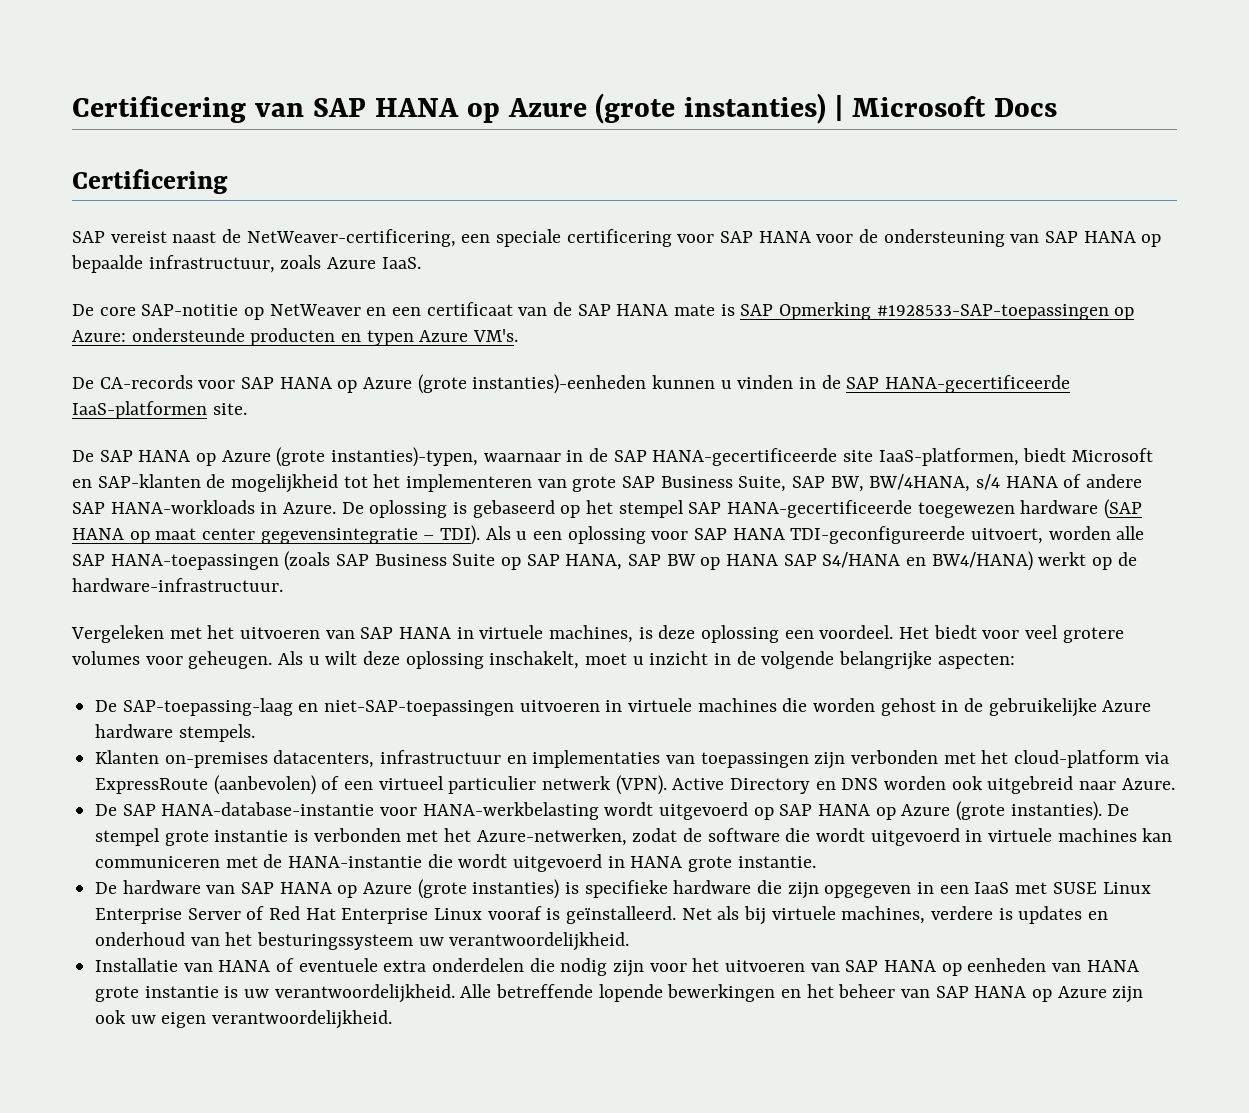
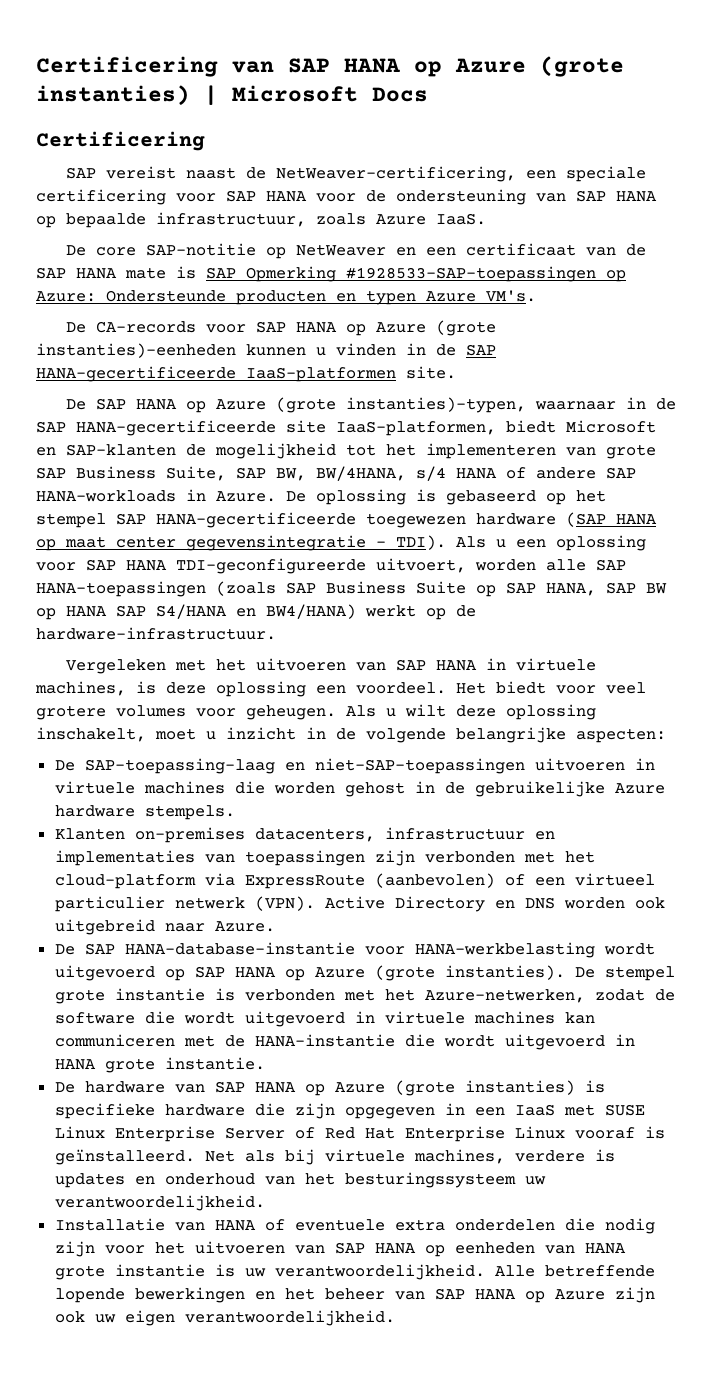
- De core SAP-notitie op NetWeaver en een certificaat van de SAP HANA mate is SAP Opmerking #1928533-SAP-toepassingen op Azure: ondersteunde producten en typen Azure VM's.
+ De core SAP-notitie op NetWeaver en een certificaat van de SAP HANA mate is SAP Opmerking #1928533-SAP-toepassingen op Azure: Ondersteunde producten en typen Azure VM's.

